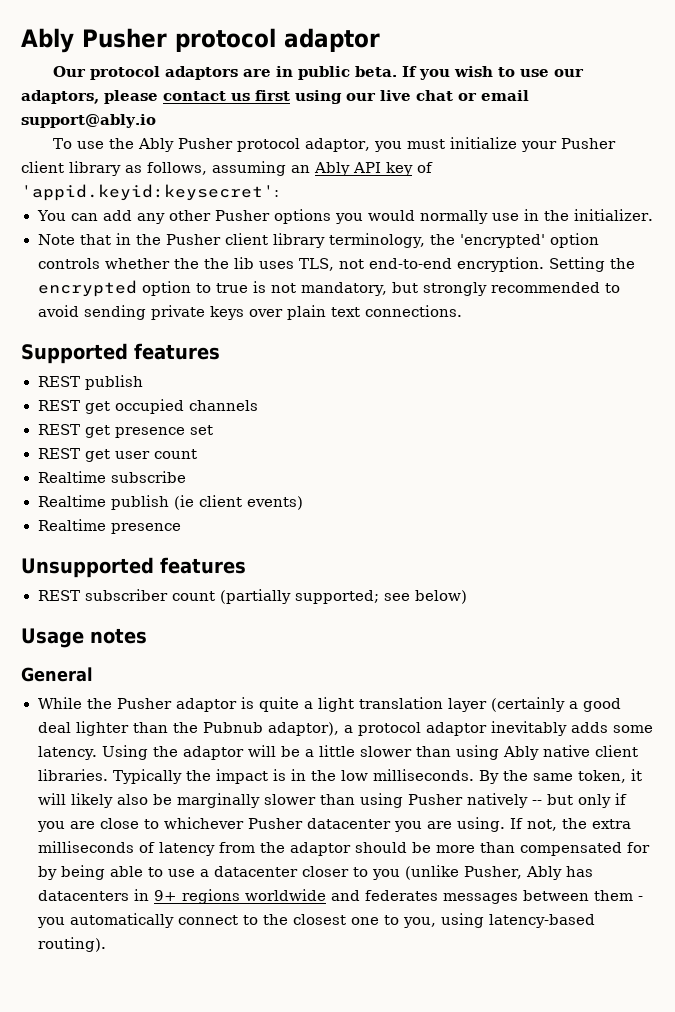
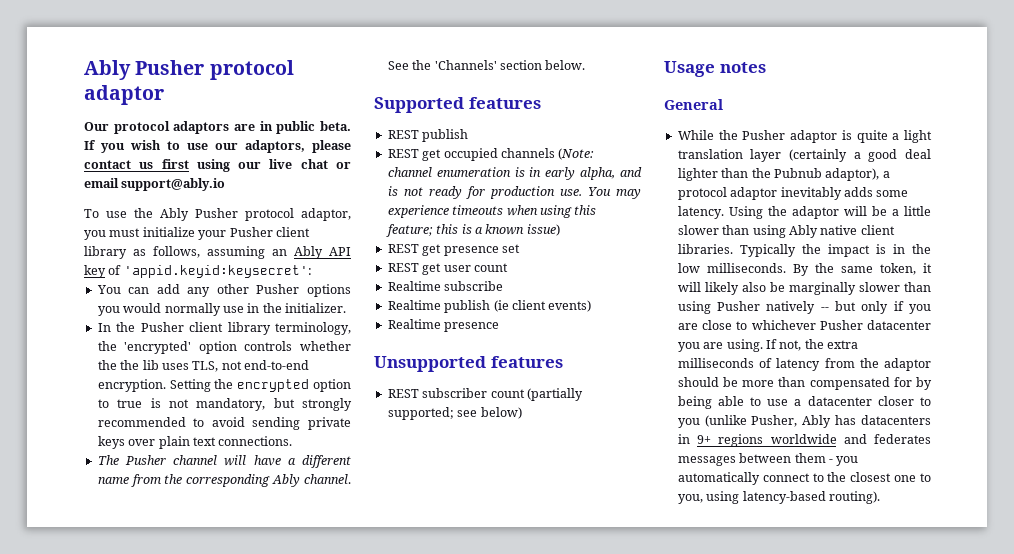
- Note that in the Pusher client library terminology, the 'encrypted' option controls whether the the lib uses TLS, not end-to-end encryption.
+ In the Pusher client library terminology, the 'encrypted' option controls whether the the lib uses TLS, not end-to-end encryption.
+ The Pusher channel will have a different name from the corresponding Ably channel. See the 'Channels' section below.
- REST get occupied channels
+ REST get occupied channels (Note: channel enumeration is in early alpha, and is not ready for production use. You may experience timeouts when using this feature; this is a known issue)

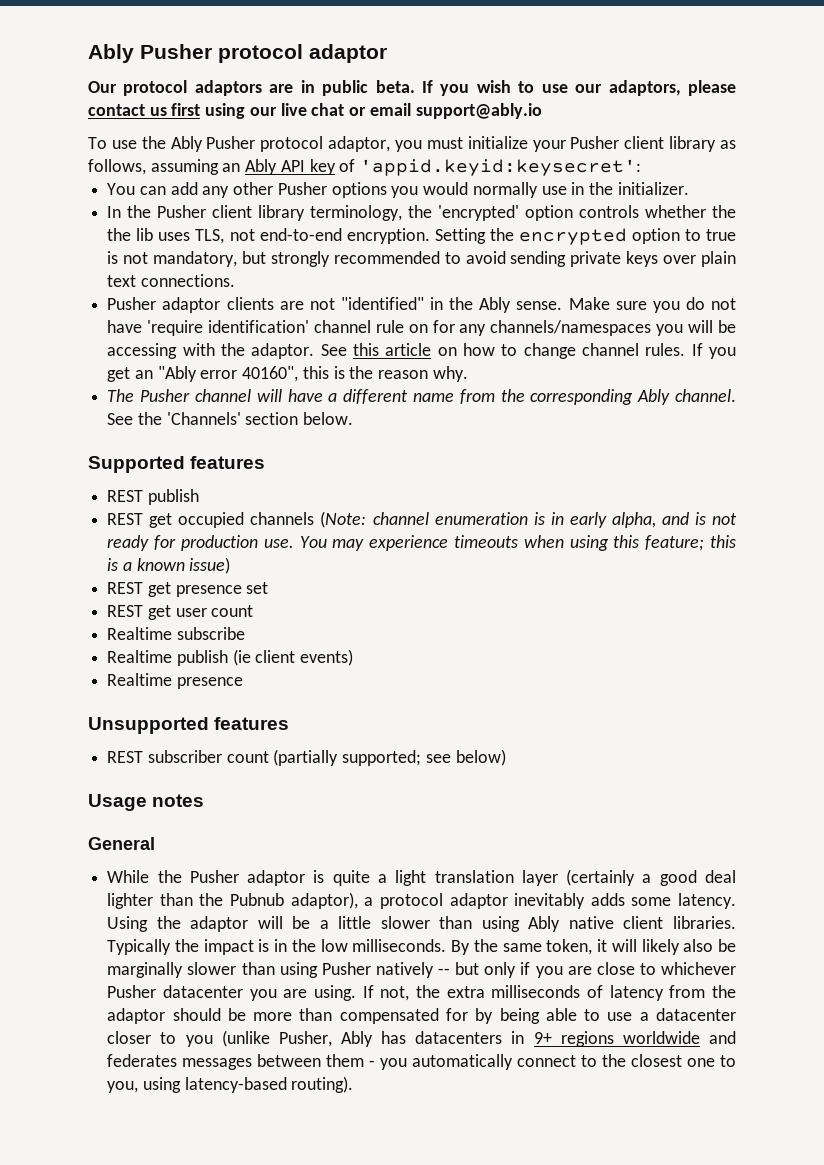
+ Pusher adaptor clients are not "identified" in the Ably sense. Make sure you do not have 'require identification' channel rule on for any channels/namespaces you will be accessing with the adaptor. See this article on how to change channel rules. If you get an "Ably error 40160", this is the reason why.

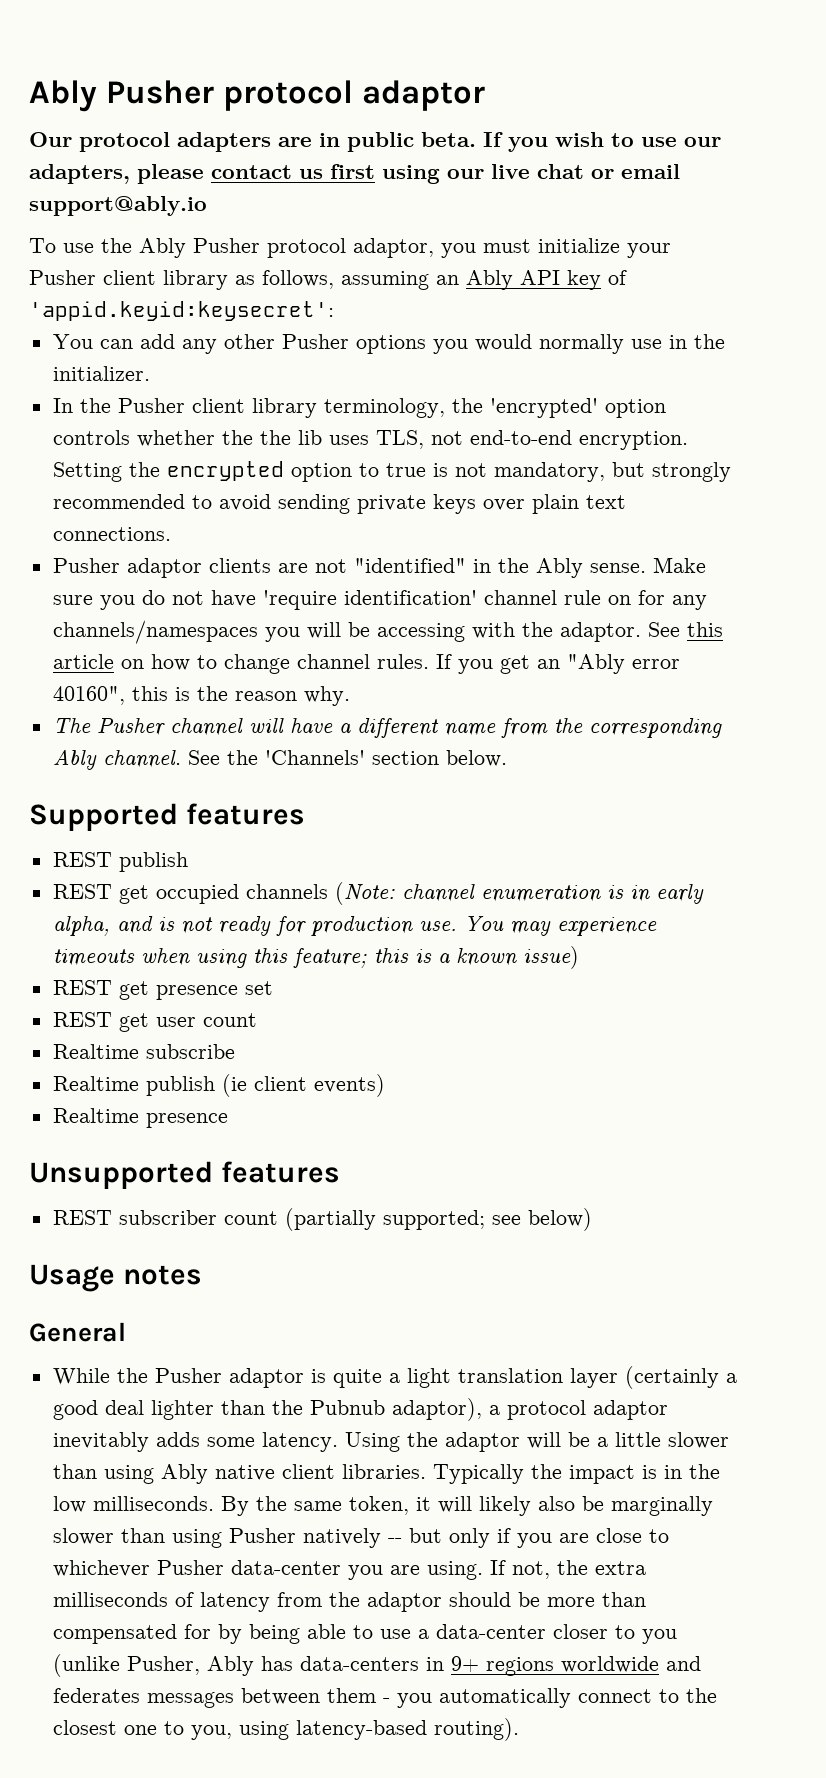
- Our protocol adaptors are in public beta.
+ Our protocol adapters are in public beta.
- If you wish to use our adaptors, please contact us first using our live chat or email support@ably.io
+ If you wish to use our adapters, please contact us first using our live chat or email support@ably.io
- By the same token, it will likely also be marginally slower than using Pusher natively -- but only if you are close to whichever Pusher datacenter you are using.
+ By the same token, it will likely also be marginally slower than using Pusher natively -- but only if you are close to whichever Pusher data-center you are using.
- If not, the extra milliseconds of latency from the adaptor should be more than compensated for by being able to use a datacenter closer to you (unlike Pusher, Ably has datacenters in 9+ regions worldwide and federates messages between them - you automatically connect to the closest one to you, using latency-based routing).
+ If not, the extra milliseconds of latency from the adaptor should be more than compensated for by being able to use a data-center closer to you (unlike Pusher, Ably has data-centers in 9+ regions worldwide and federates messages between them - you automatically connect to the closest one to you, using latency-based routing).

